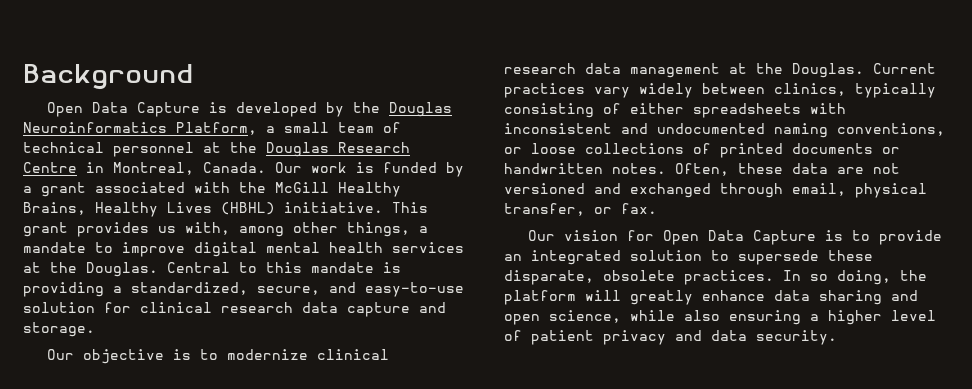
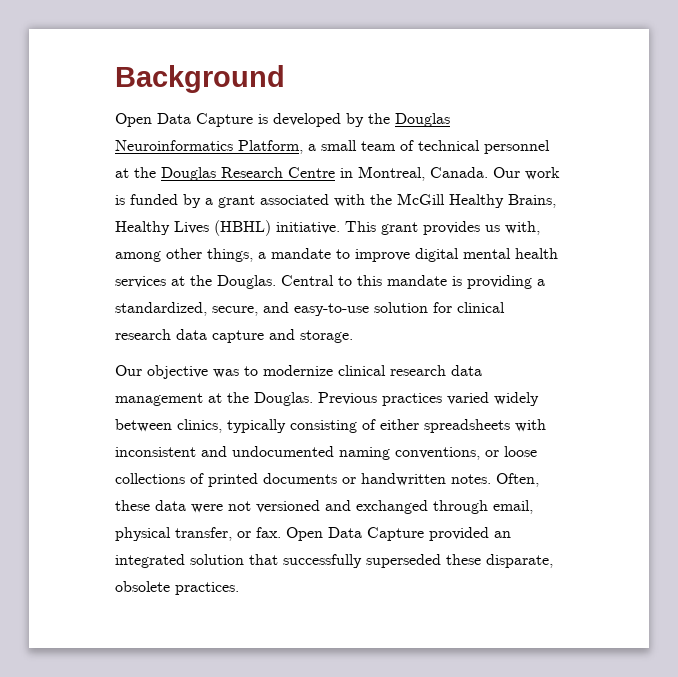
- Our objective is to modernize clinical research data management at the Douglas.
+ Our objective was to modernize clinical research data management at the Douglas.
- Current practices vary widely between clinics, typically consisting of either spreadsheets with inconsistent and undocumented naming conventions, or loose collections of printed documents or handwritten notes.
+ Previous practices varied widely between clinics, typically consisting of either spreadsheets with inconsistent and undocumented naming conventions, or loose collections of printed documents or handwritten notes.
- Often, these data are not versioned and exchanged through email, physical transfer, or fax.
- Our vision for Open Data Capture is to provide an integrated solution to supersede these disparate, obsolete practices. In so doing, the platform will greatly enhance data sharing and open science, while also ensuring a higher level of patient privacy and data security.
+ Often, these data were not versioned and exchanged through email, physical transfer, or fax. Open Data Capture provided an integrated solution that successfully superseded these disparate, obsolete practices.

